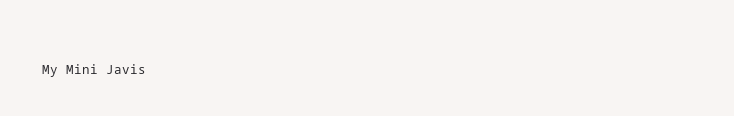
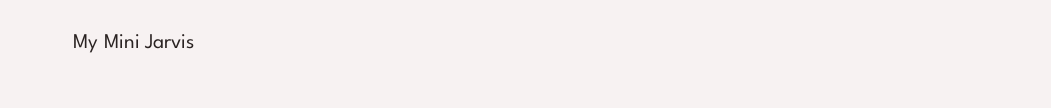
- My Mini Javis
+ My Mini Jarvis

